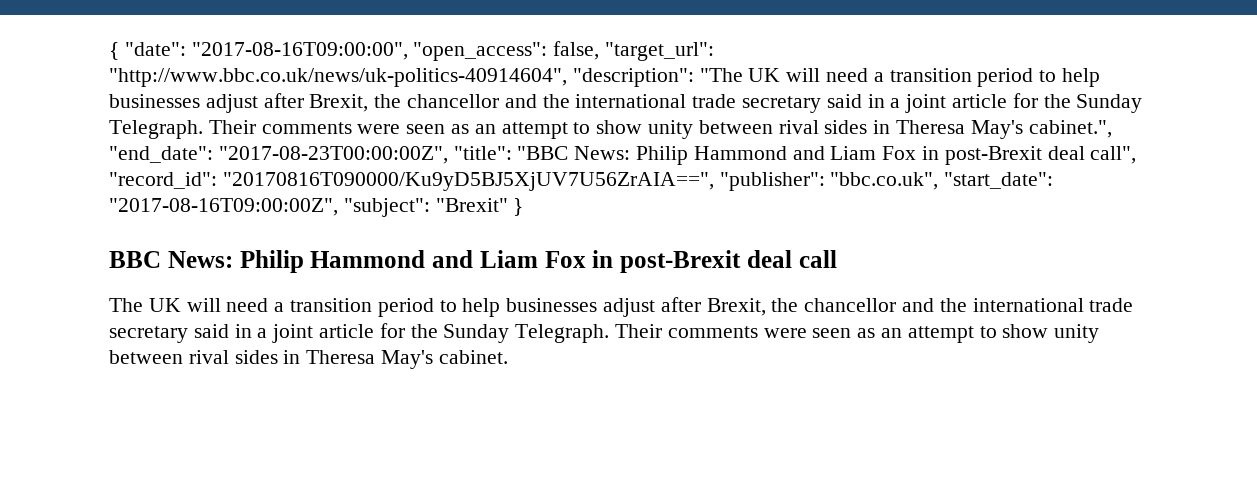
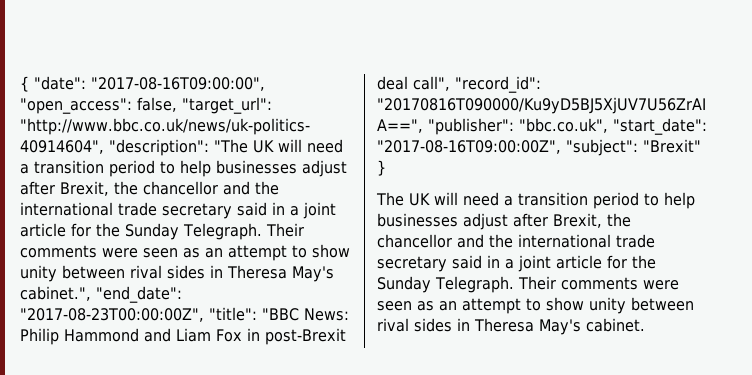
- BBC News: Philip Hammond and Liam Fox in post-Brexit deal call

